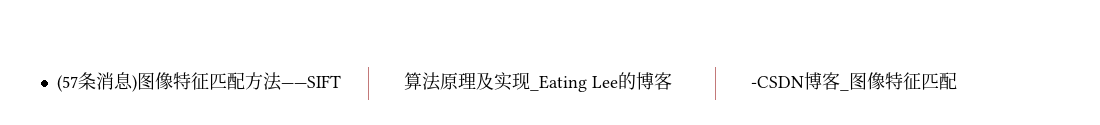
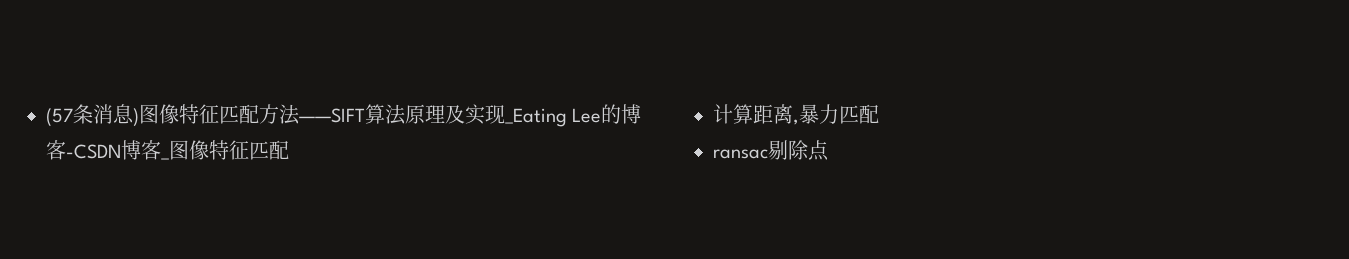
+ 计算距离,暴力匹配
+ ransac剔除点

